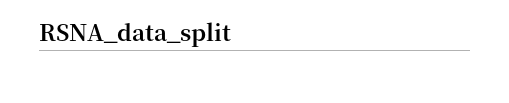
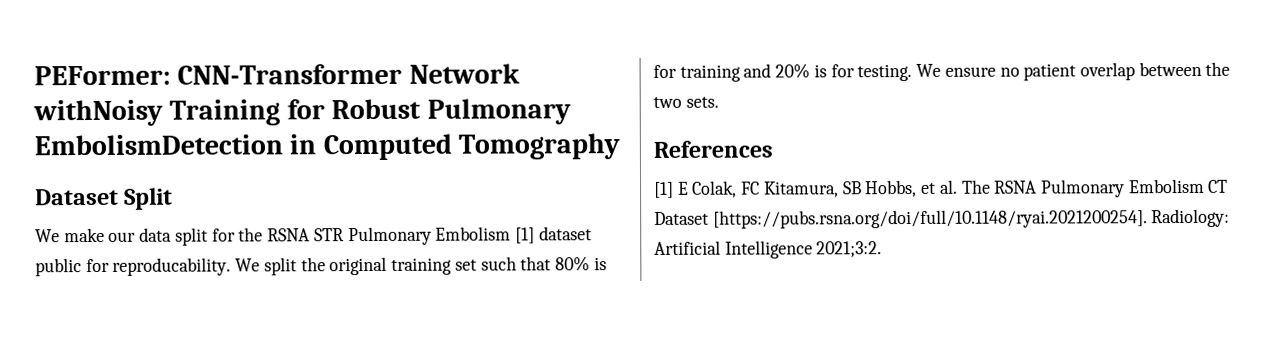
- RSNA_data_split
+ PEFormer: CNN-Transformer Network withNoisy Training for Robust Pulmonary EmbolismDetection in Computed Tomography
+ Dataset Split
+ We make our data split for the RSNA STR Pulmonary Embolism [1] dataset public for reproducability. We split the original training set such that 80% is for training and 20% is for testing. We ensure no patient overlap between the two sets.
+ References
+ [1] E Colak, FC Kitamura, SB Hobbs, et al. The RSNA Pulmonary Embolism CT Dataset [https://pubs.rsna.org/doi/full/10.1148/ryai.2021200254]. Radiology: Artificial Intelligence 2021;3:2.

